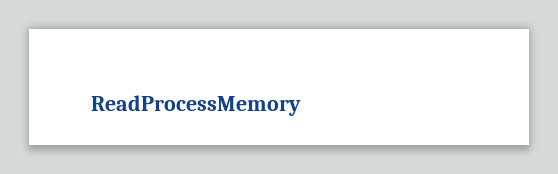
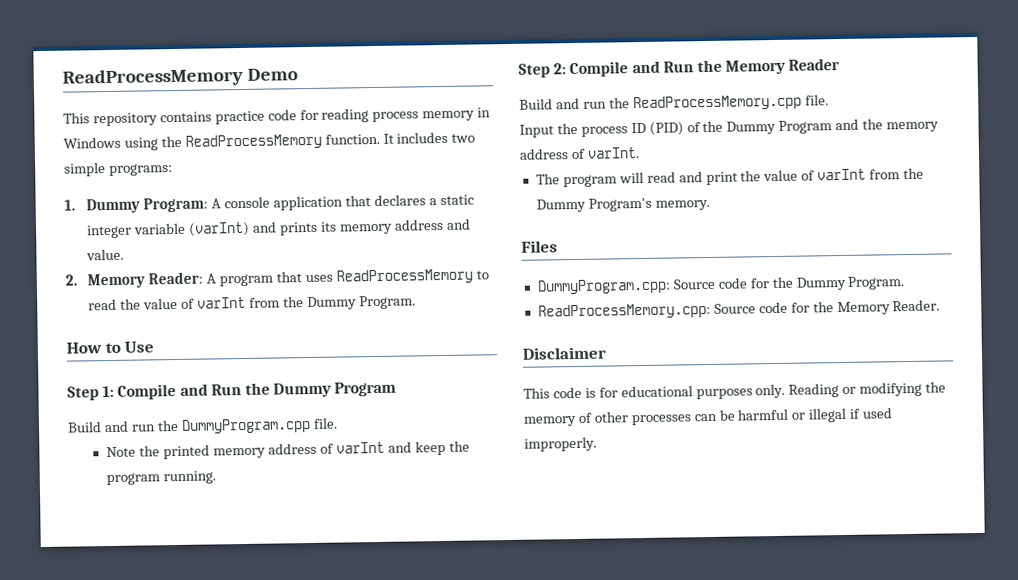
- ReadProcessMemory
+ ReadProcessMemory Demo
+ This repository contains practice code for reading process memory in Windows using the ReadProcessMemory function. It includes two simple programs:
+ 1. Dummy Program: A console application that declares a static integer variable (varInt) and prints its memory address and value.
+ 2. Memory Reader: A program that uses ReadProcessMemory to read the value of varInt from the Dummy Program.
+ How to Use
+ Step 1: Compile and Run the Dummy Program
+ Build and run the DummyProgram.cpp file.
+ Note the printed memory address of varInt and keep the program running.
+ Step 2: Compile and Run the Memory Reader
+ Build and run the ReadProcessMemory.cpp file.
+ Input the process ID (PID) of the Dummy Program and the memory address of varInt.
+ The program will read and print the value of varInt from the Dummy Program's memory.
+ Files
+ DummyProgram.cpp: Source code for the Dummy Program.
+ ReadProcessMemory.cpp: Source code for the Memory Reader.
+ Disclaimer
+ This code is for educational purposes only. Reading or modifying the memory of other processes can be harmful or illegal if used improperly.

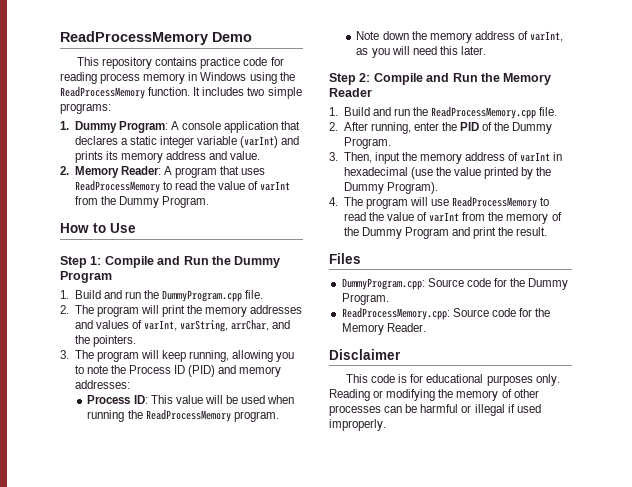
- Build and run the DummyProgram.cpp file.
+ 1. Build and run the DummyProgram.cpp file.
+ 2. The program will print the memory addresses and values of varInt, varString, arrChar, and the pointers.
+ 3. The program will keep running, allowing you to note the Process ID (PID) and memory addresses:
+ Process ID: This value will be used when running the ReadProcessMemory program.
- Note the printed memory address of varInt and keep the program running.
+ Note down the memory address of varInt, as you will need this later.
- Build and run the ReadProcessMemory.cpp file.
+ 1. Build and run the ReadProcessMemory.cpp file.
- Input the process ID (PID) of the Dummy Program and the memory address of varInt.
- The program will read and print the value of varInt from the Dummy Program's memory.
+ 2. After running, enter the PID of the Dummy Program.
+ 3. Then, input the memory address of varInt in hexadecimal (use the value printed by the Dummy Program).
+ 4. The program will use ReadProcessMemory to read the value of varInt from the memory of the Dummy Program and print the result.

